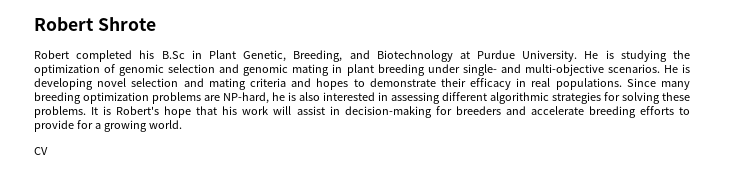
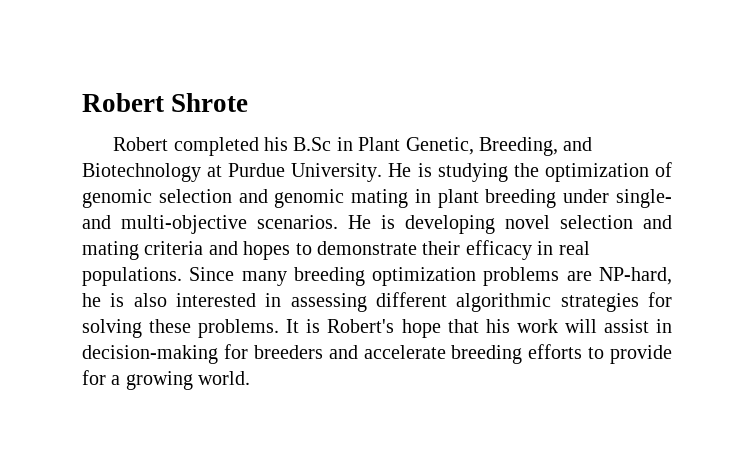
- CV

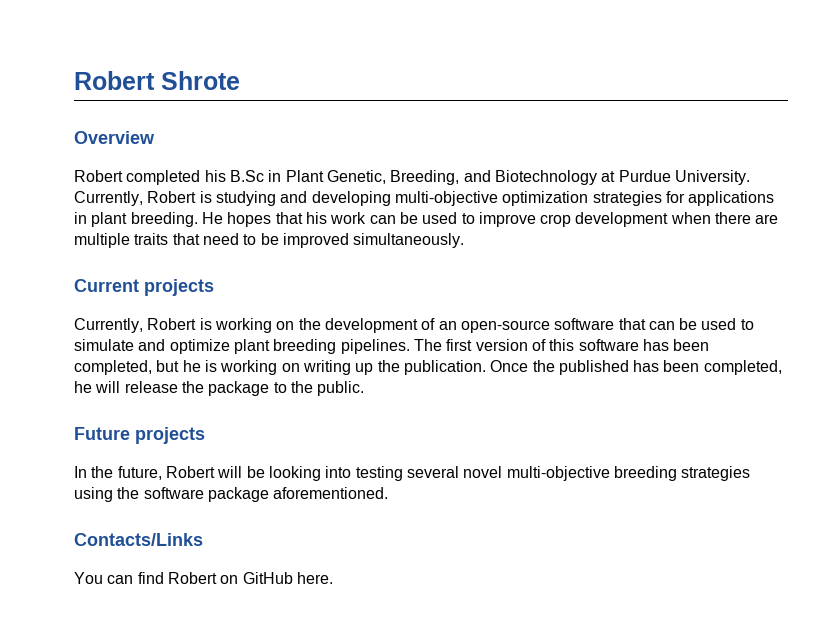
+ Overview
- He is studying the optimization of genomic selection and genomic mating in plant breeding under single- and multi-objective scenarios. He is developing novel selection and mating criteria and hopes to demonstrate their efficacy in real populations. Since many breeding optimization problems are NP-hard, he is also interested in assessing different algorithmic strategies for solving these problems. It is Robert's hope that his work will assist in decision-making for breeders and accelerate breeding efforts to provide for a growing world.
+ Currently, Robert is studying and developing multi-objective optimization strategies for applications in plant breeding. He hopes that his work can be used to improve crop development when there are multiple traits that need to be improved simultaneously.
+ Current projects
+ Currently, Robert is working on the development of an open-source software that can be used to simulate and optimize plant breeding pipelines. The first version of this software has been completed, but he is working on writing up the publication. Once the published has been completed, he will release the package to the public.
+ Future projects
+ In the future, Robert will be looking into testing several novel multi-objective breeding strategies using the software package aforementioned.
+ Contacts/Links
+ You can find Robert on GitHub here.

